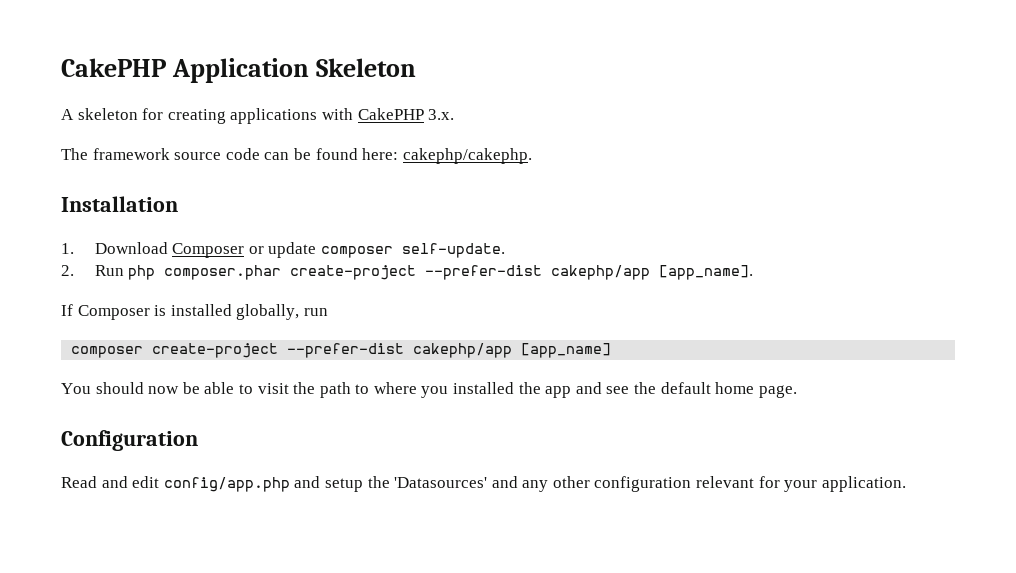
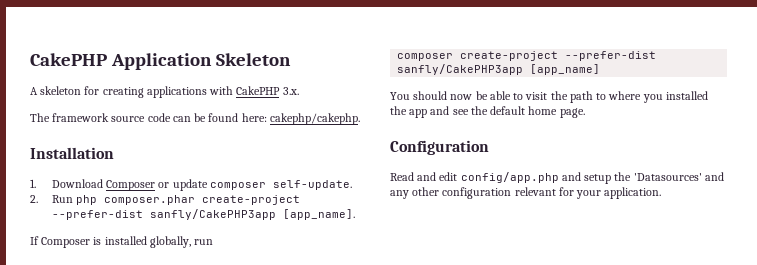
- 2. Run php composer.phar create-project --prefer-dist cakephp/app [app_name].
+ 2. Run php composer.phar create-project --prefer-dist sanfly/CakePHP3app [app_name].
- composer create-project --prefer-dist cakephp/app [app_name]
+ composer create-project --prefer-dist sanfly/CakePHP3app [app_name]

